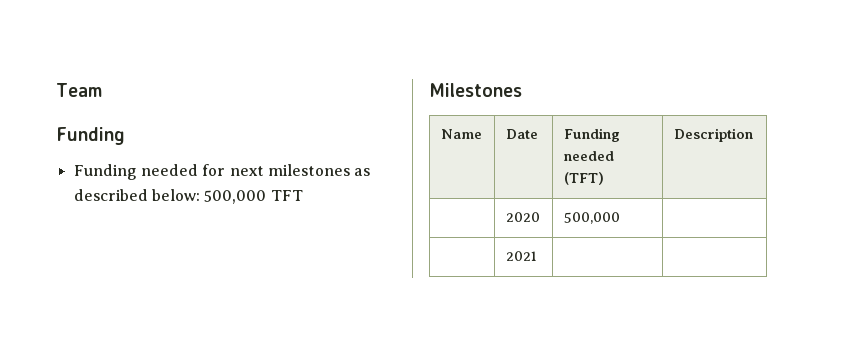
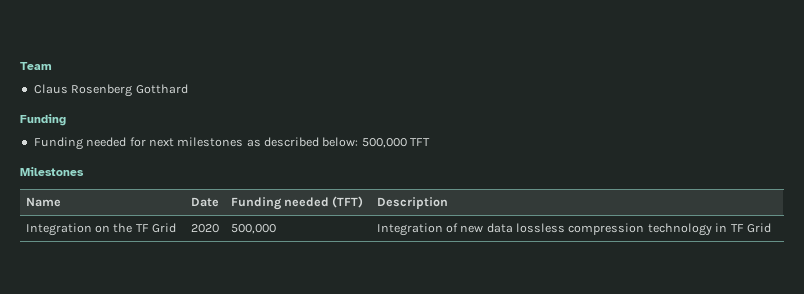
+ Claus Rosenberg Gotthard
- | 2020 | 500,000 |
- | 2021 | |
+ Integration on the TF Grid | 2020 | 500,000 | Integration of new data lossless compression technology in TF Grid

